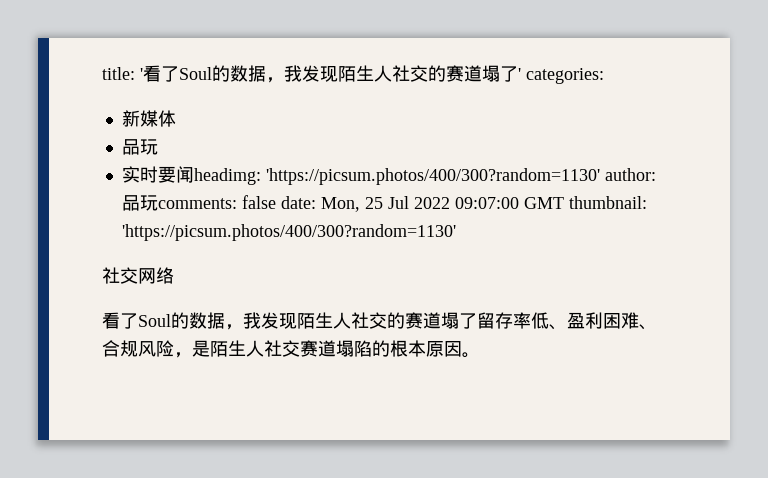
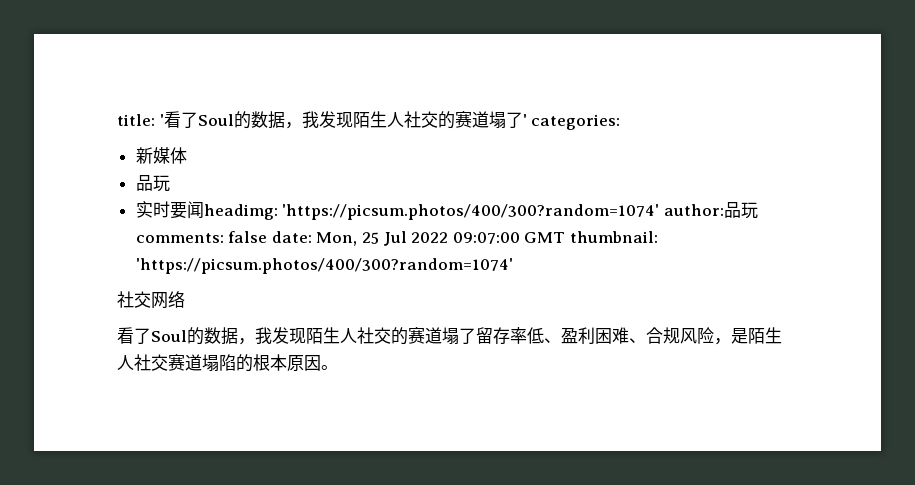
- 实时要闻headimg: 'https://picsum.photos/400/300?random=1130' author:品玩comments: false date: Mon, 25 Jul 2022 09:07:00 GMT thumbnail: 'https://picsum.photos/400/300?random=1130'
+ 实时要闻headimg: 'https://picsum.photos/400/300?random=1074' author:品玩comments: false date: Mon, 25 Jul 2022 09:07:00 GMT thumbnail: 'https://picsum.photos/400/300?random=1074'

